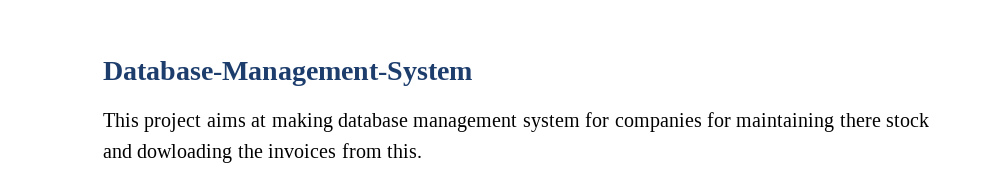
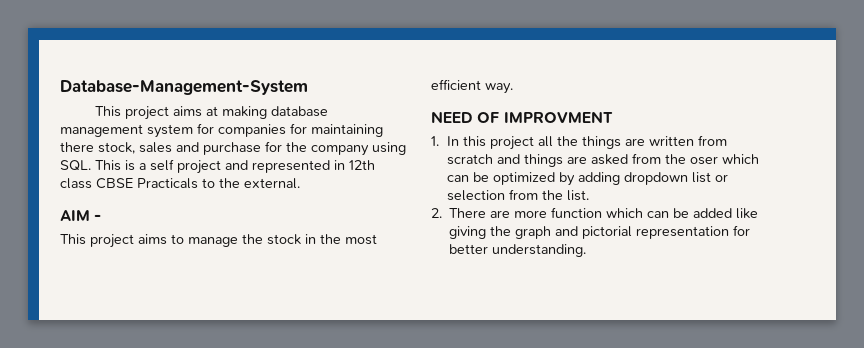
- This project aims at making database management system for companies for maintaining there stock and dowloading the invoices from this.
+ This project aims at making database management system for companies for maintaining there stock, sales and purchase for the company using SQL. This is a self project and represented in 12th class CBSE Practicals to the external.
+ AIM -
+ This project aims to manage the stock in the most efficient way.
+ NEED OF IMPROVMENT
+ 1. In this project all the things are written from scratch and things are asked from the oser which can be optimized by adding dropdown list or selection from the list.
+ 2. There are more function which can be added like giving the graph and pictorial representation for better understanding.

